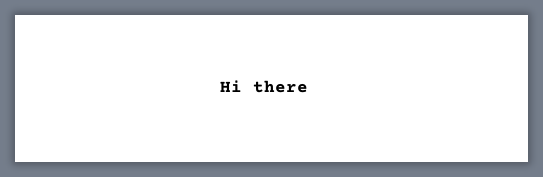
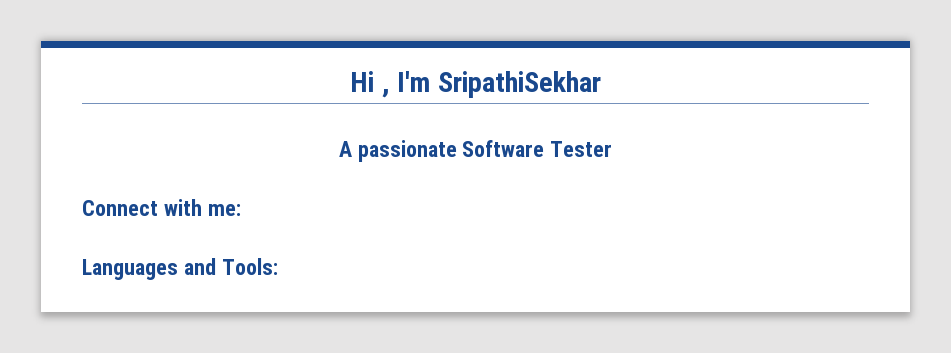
- Hi there
+ Hi , I'm SripathiSekhar
+ A passionate Software Tester
+ Connect with me:
+ Languages and Tools:

